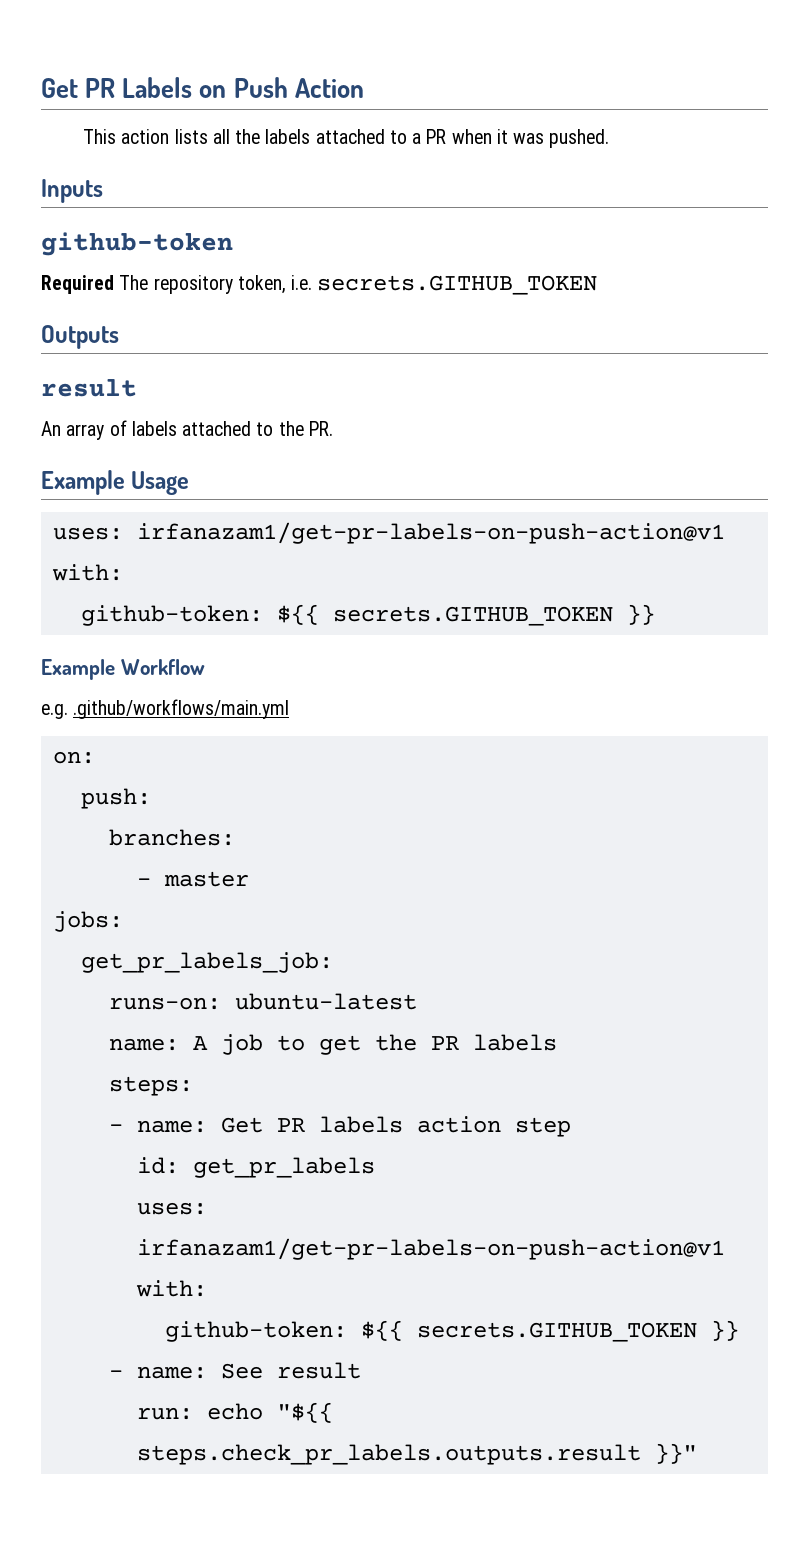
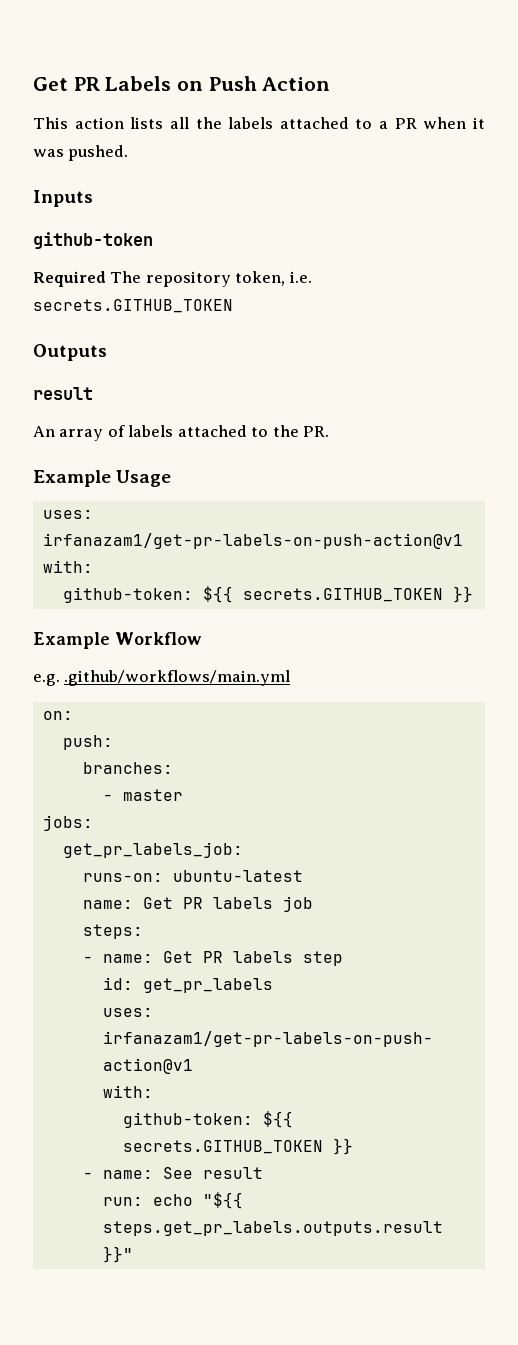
- name: A job to get the PR labels
+ name: Get PR labels job
- - name: Get PR labels action step
+ - name: Get PR labels step
- run: echo "${{ steps.check_pr_labels.outputs.result }}"
+ run: echo "${{ steps.get_pr_labels.outputs.result }}"

